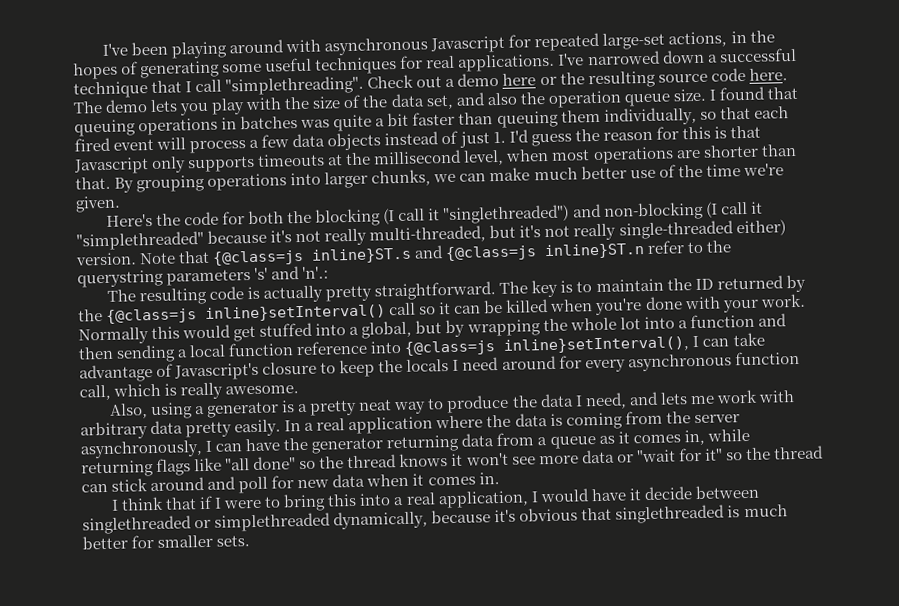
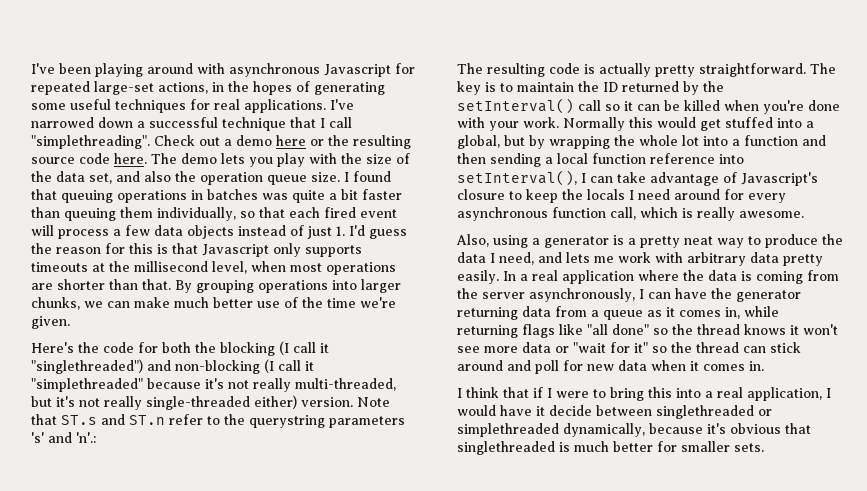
- Note that {@class=js inline}ST.s and {@class=js inline}ST.n refer to the querystring parameters 's' and 'n'.:
+ Note that ST.s and ST.n refer to the querystring parameters 's' and 'n'.:
- The key is to maintain the ID returned by the {@class=js inline}setInterval() call so it can be killed when you're done with your work.
+ The key is to maintain the ID returned by the setInterval() call so it can be killed when you're done with your work.
- Normally this would get stuffed into a global, but by wrapping the whole lot into a function and then sending a local function reference into {@class=js inline}setInterval(), I can take advantage of Javascript's closure to keep the locals I need around for every asynchronous function call, which is really awesome.
+ Normally this would get stuffed into a global, but by wrapping the whole lot into a function and then sending a local function reference into setInterval(), I can take advantage of Javascript's closure to keep the locals I need around for every asynchronous function call, which is really awesome.

